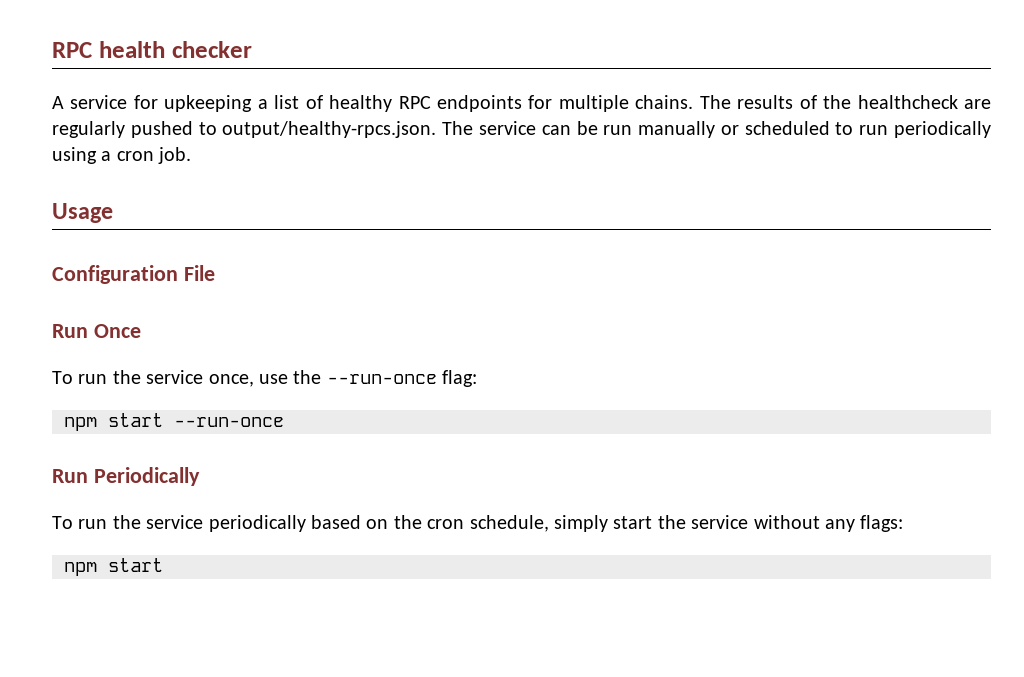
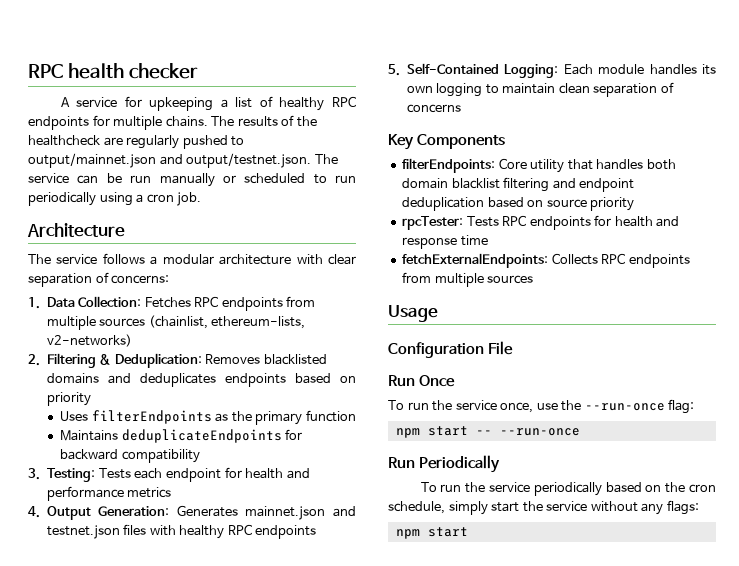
- The results of the healthcheck are regularly pushed to output/healthy-rpcs.json. The service can be run manually or scheduled to run periodically using a cron job.
+ The results of the healthcheck are regularly pushed to output/mainnet.json and output/testnet.json. The service can be run manually or scheduled to run periodically using a cron job.
+ Architecture
+ The service follows a modular architecture with clear separation of concerns:
+ 1. Data Collection: Fetches RPC endpoints from multiple sources (chainlist, ethereum-lists, v2-networks)
+ 2. Filtering & Deduplication: Removes blacklisted domains and deduplicates endpoints based on priority
+ Uses filterEndpoints as the primary function
+ Maintains deduplicateEndpoints for backward compatibility
+ 3. Testing: Tests each endpoint for health and performance metrics
+ 4. Output Generation: Generates mainnet.json and testnet.json files with healthy RPC endpoints
+ 5. Self-Contained Logging: Each module handles its own logging to maintain clean separation of concerns
+ Key Components
+ filterEndpoints: Core utility that handles both domain blacklist filtering and endpoint deduplication based on source priority
+ rpcTester: Tests RPC endpoints for health and response time
+ fetchExternalEndpoints: Collects RPC endpoints from multiple sources
- npm start --run-once
+ npm start -- --run-once

